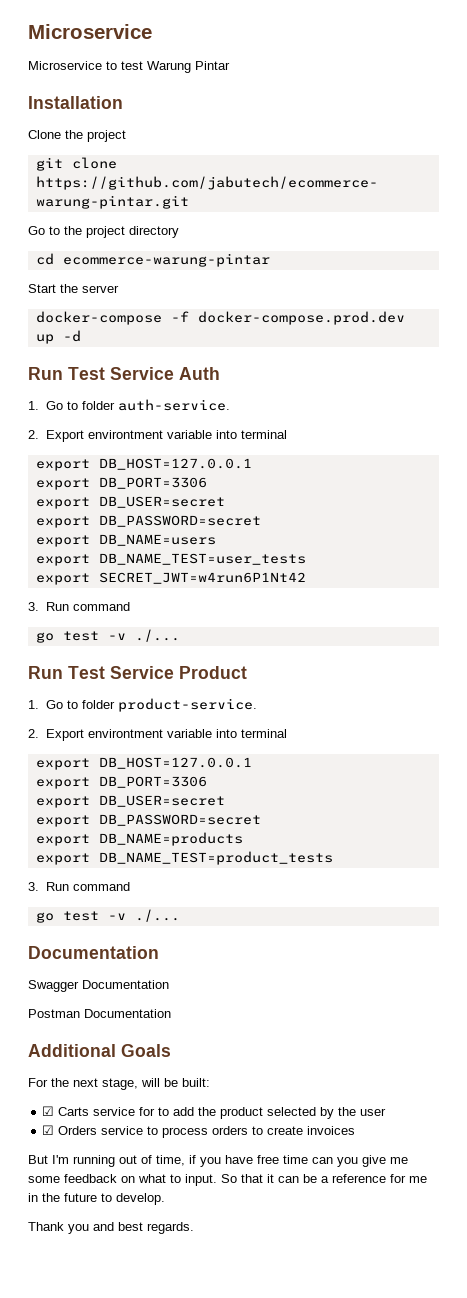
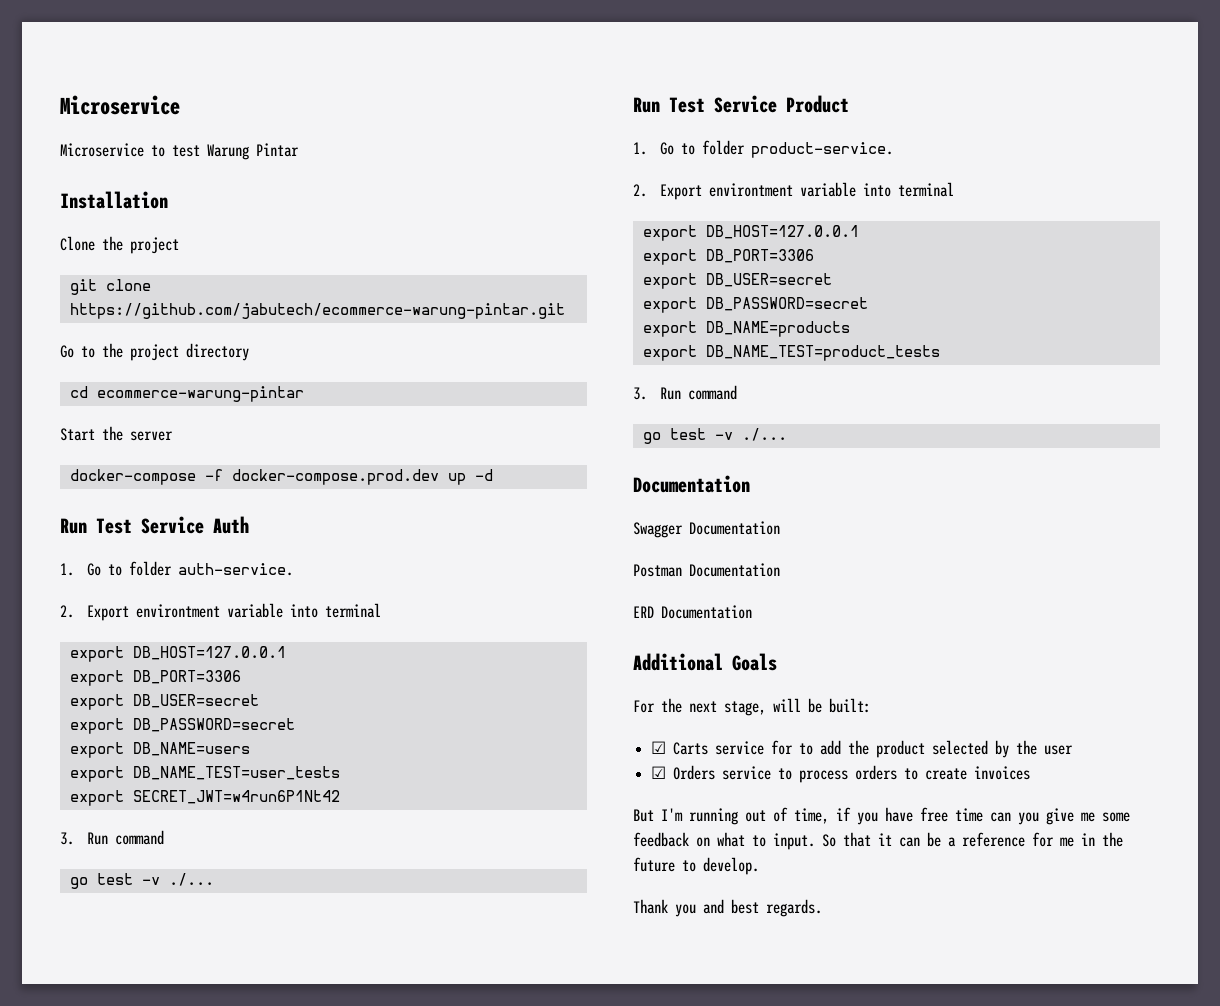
+ ERD Documentation

